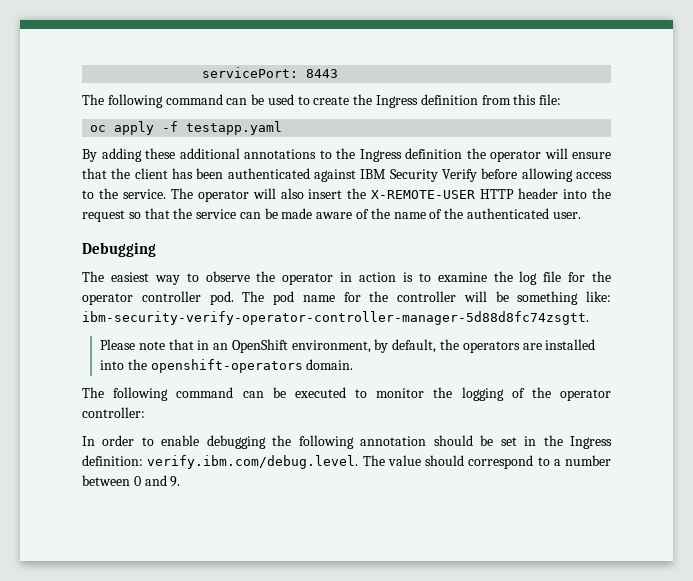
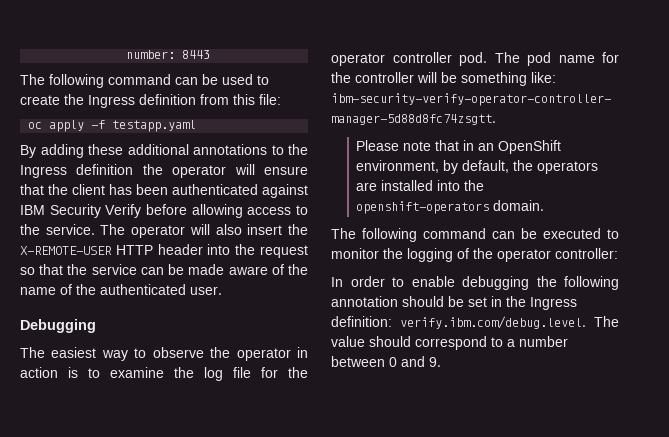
- servicePort: 8443
+ number: 8443

